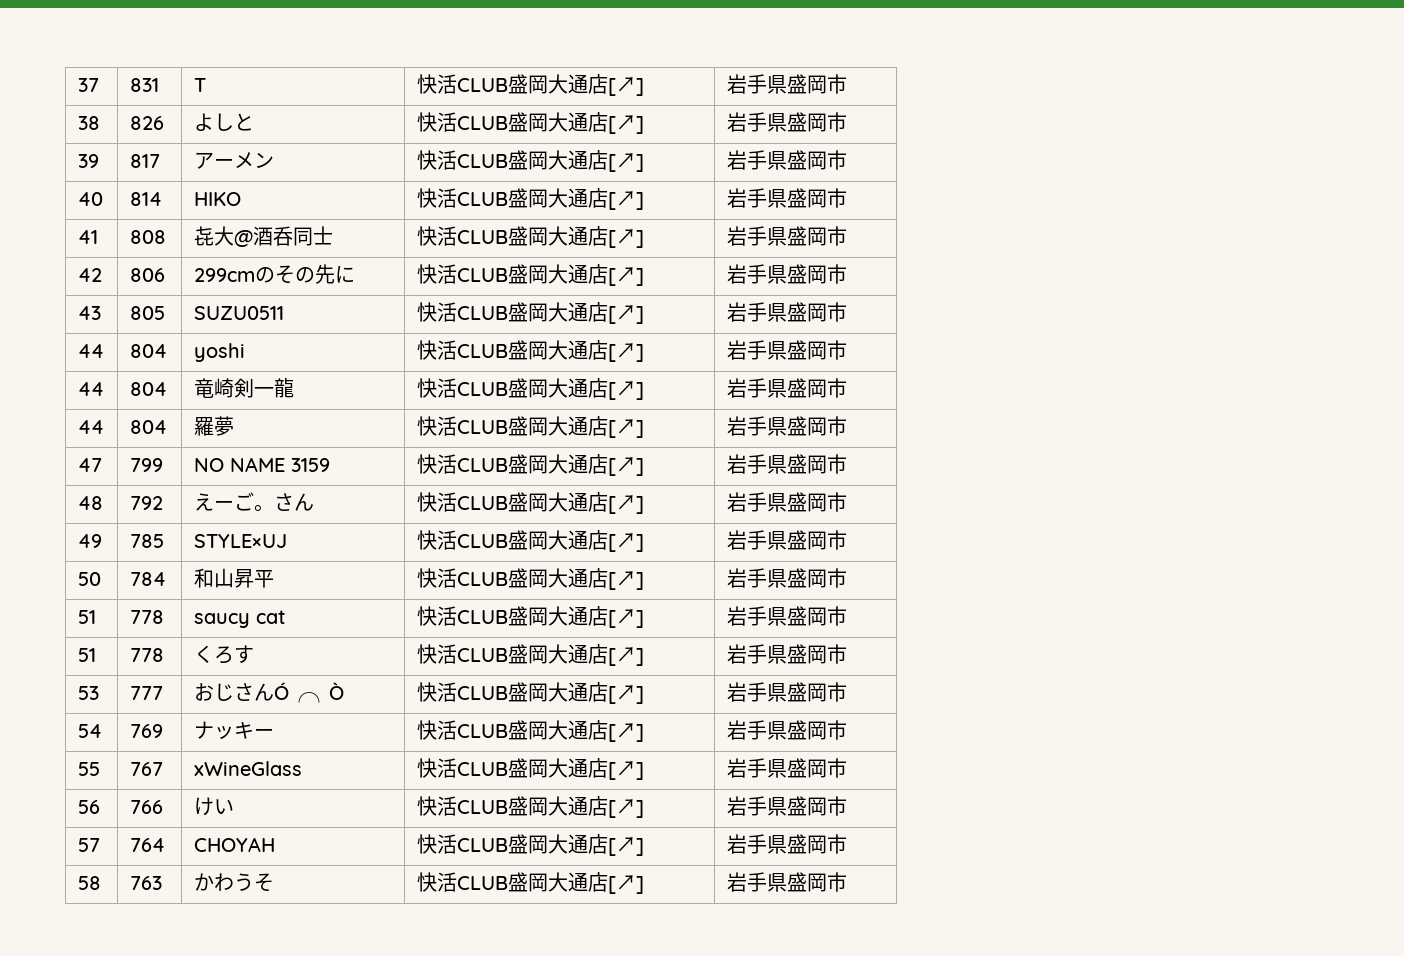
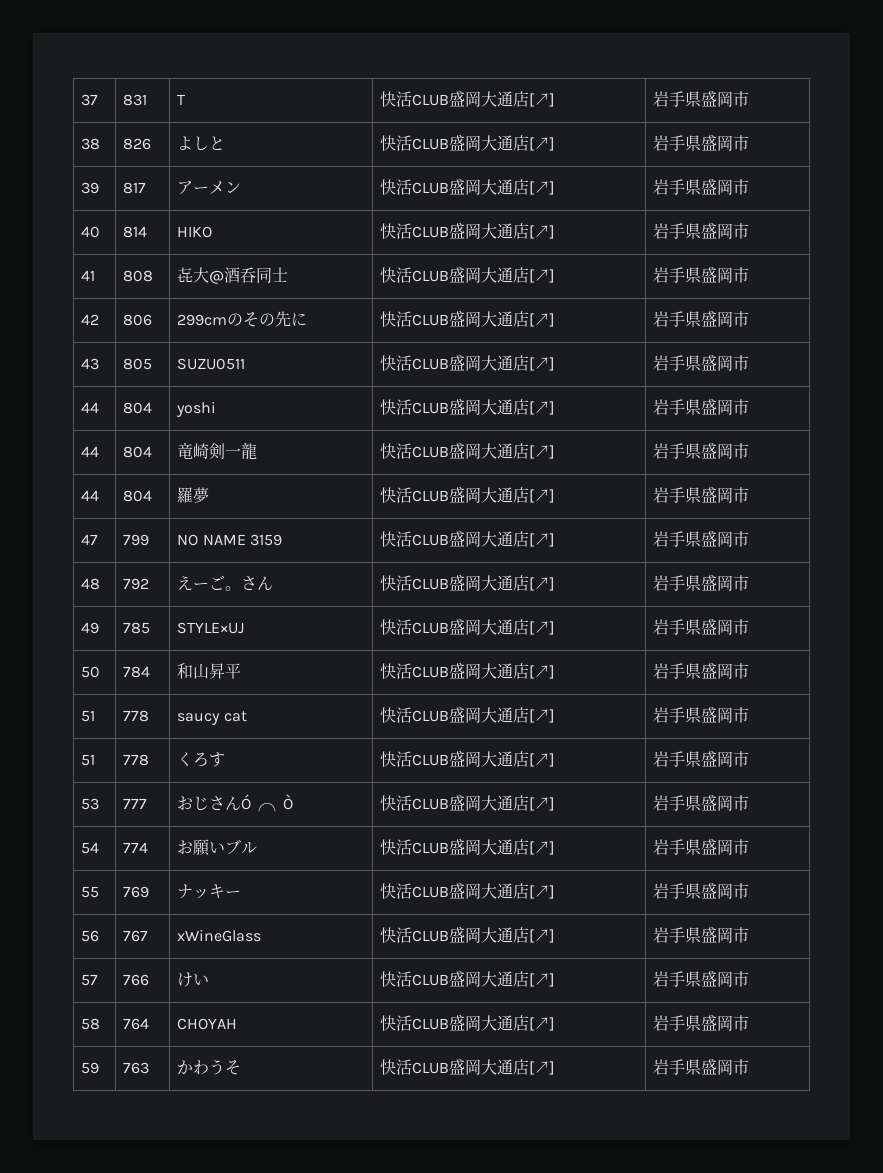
- 54 | 769 | ナッキー | 快活CLUB盛岡大通店[↗] | 岩手県盛岡市
+ 54 | 774 | お願いブル | 快活CLUB盛岡大通店[↗] | 岩手県盛岡市
+ 55 | 769 | ナッキー | 快活CLUB盛岡大通店[↗] | 岩手県盛岡市
- 55 | 767 | xWineGlass | 快活CLUB盛岡大通店[↗] | 岩手県盛岡市
+ 56 | 767 | xWineGlass | 快活CLUB盛岡大通店[↗] | 岩手県盛岡市
- 56 | 766 | けい | 快活CLUB盛岡大通店[↗] | 岩手県盛岡市
+ 57 | 766 | けい | 快活CLUB盛岡大通店[↗] | 岩手県盛岡市
- 57 | 764 | CHOYAH | 快活CLUB盛岡大通店[↗] | 岩手県盛岡市
+ 58 | 764 | CHOYAH | 快活CLUB盛岡大通店[↗] | 岩手県盛岡市
- 58 | 763 | かわうそ | 快活CLUB盛岡大通店[↗] | 岩手県盛岡市
+ 59 | 763 | かわうそ | 快活CLUB盛岡大通店[↗] | 岩手県盛岡市

